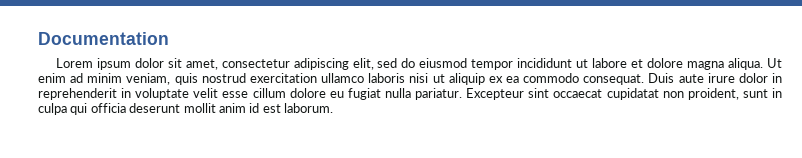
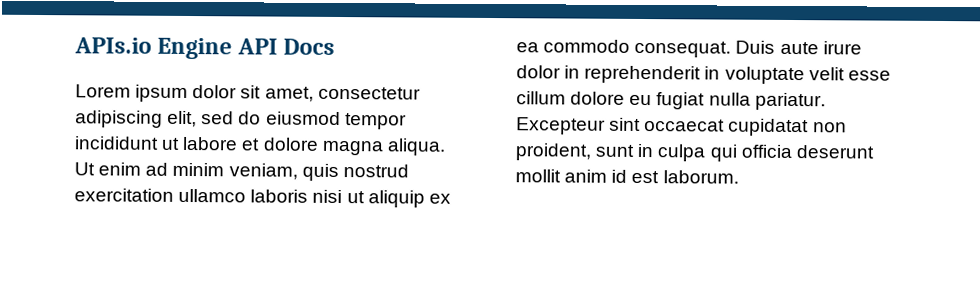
- Documentation
+ APIs.io Engine API Docs

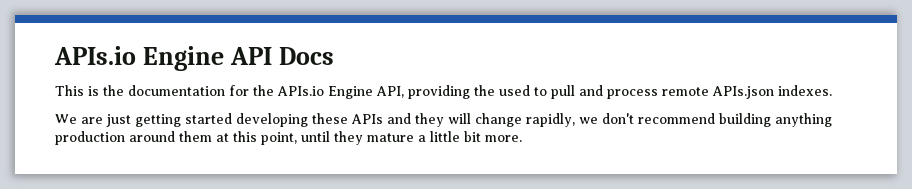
- Lorem ipsum dolor sit amet, consectetur adipiscing elit, sed do eiusmod tempor incididunt ut labore et dolore magna aliqua. Ut enim ad minim veniam, quis nostrud exercitation ullamco laboris nisi ut aliquip ex ea commodo consequat. Duis aute irure dolor in reprehenderit in voluptate velit esse cillum dolore eu fugiat nulla pariatur. Excepteur sint occaecat cupidatat non proident, sunt in culpa qui officia deserunt mollit anim id est laborum.
+ This is the documentation for the APIs.io Engine API, providing the used to pull and process remote APIs.json indexes.
+ We are just getting started developing these APIs and they will change rapidly, we don't recommend building anything production around them at this point, until they mature a little bit more.

